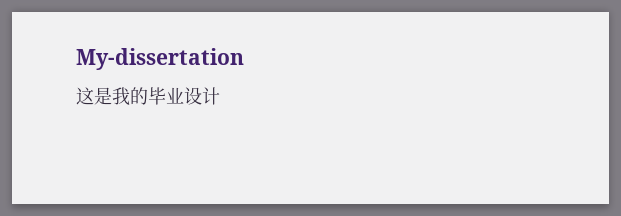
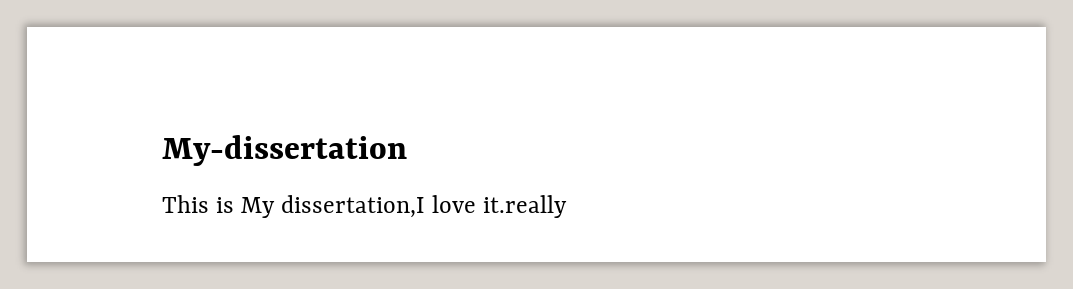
- 这是我的毕业设计
+ This is My dissertation,I love it.really

